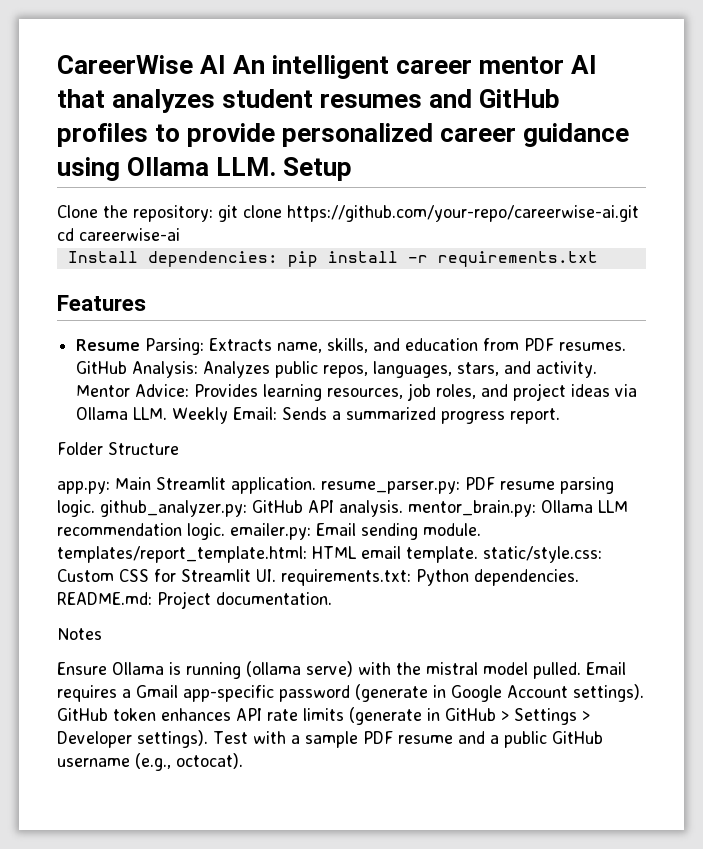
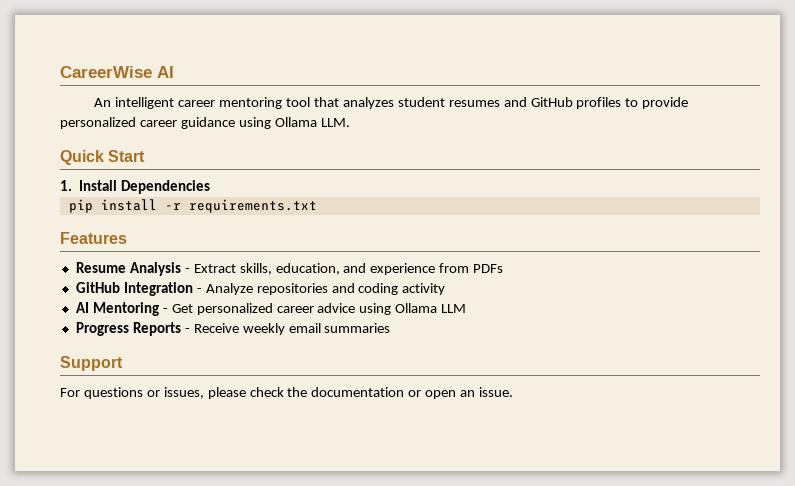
- CareerWise AI An intelligent career mentor AI that analyzes student resumes and GitHub profiles to provide personalized career guidance using Ollama LLM. Setup
- Clone the repository: git clone https://github.com/your-repo/careerwise-ai.git cd careerwise-ai
- Install dependencies: pip install -r requirements.txt
+ CareerWise AI
+ An intelligent career mentoring tool that analyzes student resumes and GitHub profiles to provide personalized career guidance using Ollama LLM.
+ Quick Start
+ 1. Install Dependencies
+ pip install -r requirements.txt
- Resume Parsing: Extracts name, skills, and education from PDF resumes. GitHub Analysis: Analyzes public repos, languages, stars, and activity. Mentor Advice: Provides learning resources, job roles, and project ideas via Ollama LLM. Weekly Email: Sends a summarized progress report.
- Folder Structure
- app.py: Main Streamlit application. resume_parser.py: PDF resume parsing logic. github_analyzer.py: GitHub API analysis. mentor_brain.py: Ollama LLM recommendation logic. emailer.py: Email sending module. templates/report_template.html: HTML email template. static/style.css: Custom CSS for Streamlit UI. requirements.txt: Python dependencies. README.md: Project documentation.
- Notes
- Ensure Ollama is running (ollama serve) with the mistral model pulled. Email requires a Gmail app-specific password (generate in Google Account settings). GitHub token enhances API rate limits (generate in GitHub > Settings > Developer settings). Test with a sample PDF resume and a public GitHub username (e.g., octocat).
+ Resume Analysis - Extract skills, education, and experience from PDFs
+ GitHub Integration - Analyze repositories and coding activity
+ AI Mentoring - Get personalized career advice using Ollama LLM
+ Progress Reports - Receive weekly email summaries
+ Support
+ For questions or issues, please check the documentation or open an issue.

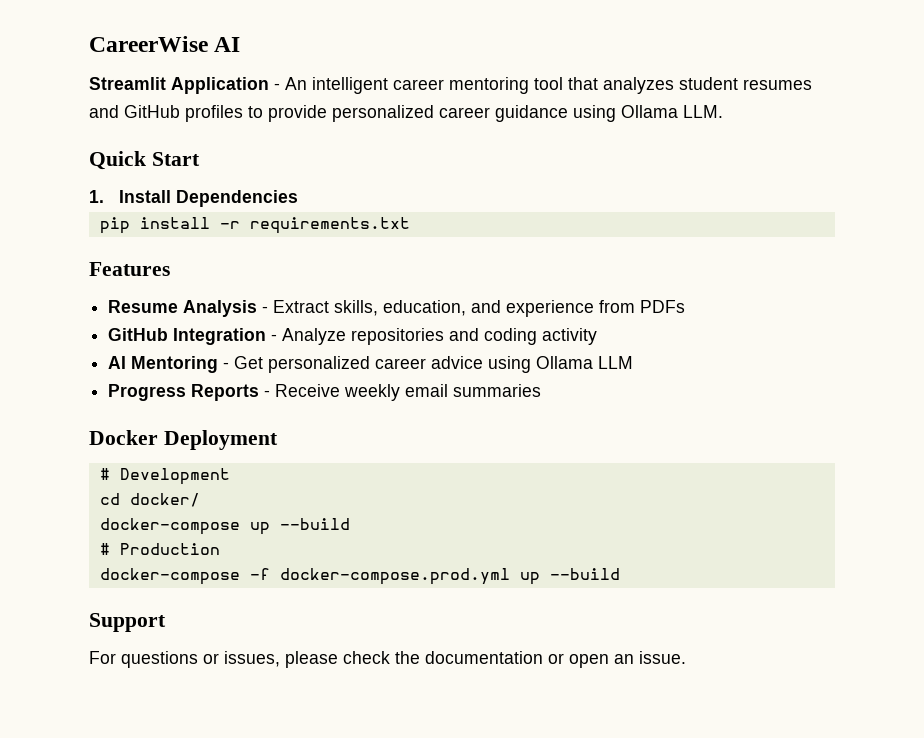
- An intelligent career mentoring tool that analyzes student resumes and GitHub profiles to provide personalized career guidance using Ollama LLM.
+ Streamlit Application - An intelligent career mentoring tool that analyzes student resumes and GitHub profiles to provide personalized career guidance using Ollama LLM.
+ Docker Deployment
+ # Development
+ cd docker/
+ docker-compose up --build
+ # Production
+ docker-compose -f docker-compose.prod.yml up --build

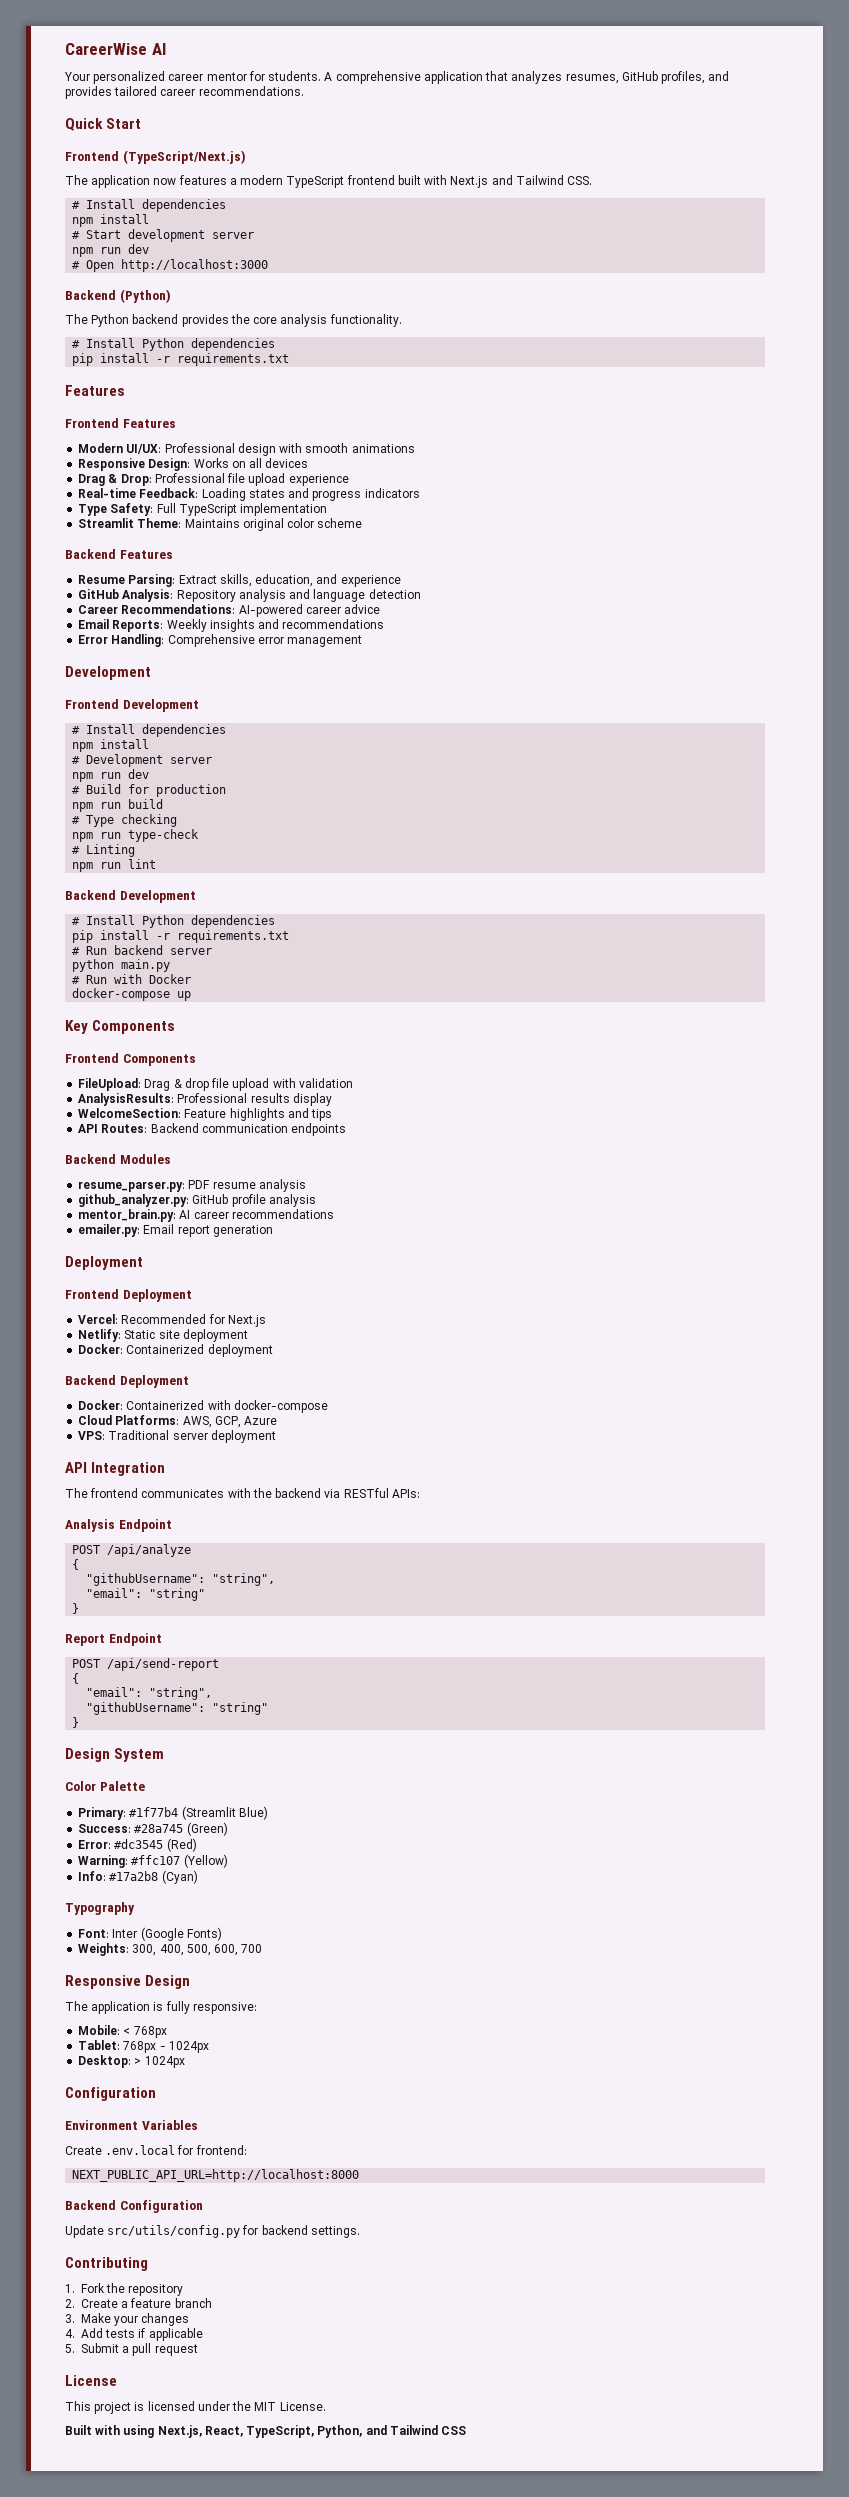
- Streamlit Application - An intelligent career mentoring tool that analyzes student resumes and GitHub profiles to provide personalized career guidance using Ollama LLM.
+ Your personalized career mentor for students. A comprehensive application that analyzes resumes, GitHub profiles, and provides tailored career recommendations.
  Quick Start
- 1. Install Dependencies
+ Frontend (TypeScript/Next.js)
+ The application now features a modern TypeScript frontend built with Next.js and Tailwind CSS.
+ # Install dependencies
+ npm install
+ # Start development server
+ npm run dev
+ # Open http://localhost:3000
+ Backend (Python)
+ The Python backend provides the core analysis functionality.
+ # Install Python dependencies
+ Frontend Features
+ Modern UI/UX: Professional design with smooth animations
+ Responsive Design: Works on all devices
+ Drag & Drop: Professional file upload experience
+ Real-time Feedback: Loading states and progress indicators
+ Type Safety: Full TypeScript implementation
+ Streamlit Theme: Maintains original color scheme
+ Backend Features
- Resume Analysis - Extract skills, education, and experience from PDFs
- GitHub Integration - Analyze repositories and coding activity
- AI Mentoring - Get personalized career advice using Ollama LLM
- Progress Reports - Receive weekly email summaries
- Docker Deployment
- # Development
- cd docker/
- docker-compose up --build
- # Production
- docker-compose -f docker-compose.prod.yml up --build
- Support
- For questions or issues, please check the documentation or open an issue.
+ Resume Parsing: Extract skills, education, and experience
+ GitHub Analysis: Repository analysis and language detection
+ Career Recommendations: AI-powered career advice
+ Email Reports: Weekly insights and recommendations
+ Error Handling: Comprehensive error management
+ Development
+ Frontend Development
+ # Install dependencies
+ npm install
+ # Development server
+ npm run dev
+ # Build for production
+ npm run build
+ # Type checking
+ npm run type-check
+ # Linting
+ npm run lint
+ Backend Development
+ # Install Python dependencies
+ pip install -r requirements.txt
+ # Run backend server
+ python main.py
+ # Run with Docker
+ docker-compose up
+ Key Components
+ Frontend Components
+ FileUpload: Drag & drop file upload with validation
+ AnalysisResults: Professional results display
+ WelcomeSection: Feature highlights and tips
+ API Routes: Backend communication endpoints
+ Backend Modules
+ resume_parser.py: PDF resume analysis
+ github_analyzer.py: GitHub profile analysis
+ mentor_brain.py: AI career recommendations
+ emailer.py: Email report generation
+ Deployment
+ Frontend Deployment
+ Vercel: Recommended for Next.js
+ Netlify: Static site deployment
+ Docker: Containerized deployment
+ Backend Deployment
+ Docker: Containerized with docker-compose
+ Cloud Platforms: AWS, GCP, Azure
+ VPS: Traditional server deployment
+ API Integration
+ The frontend communicates with the backend via RESTful APIs:
+ Analysis Endpoint
+ POST /api/analyze
+ {
+ "githubUsername": "string",
+ "email": "string"
+ }
+ Report Endpoint
+ POST /api/send-report
+ {
+ "email": "string",
+ "githubUsername": "string"
+ }
+ Design System
+ Color Palette
+ Primary: #1f77b4 (Streamlit Blue)
+ Success: #28a745 (Green)
+ Error: #dc3545 (Red)
+ Warning: #ffc107 (Yellow)
+ Info: #17a2b8 (Cyan)
+ Typography
+ Font: Inter (Google Fonts)
+ Weights: 300, 400, 500, 600, 700
+ Responsive Design
+ The application is fully responsive:
+ Mobile: < 768px
+ Tablet: 768px - 1024px
+ Desktop: > 1024px
+ Configuration
+ Environment Variables
+ Create .env.local for frontend:
+ NEXT_PUBLIC_API_URL=http://localhost:8000
+ Backend Configuration
+ Update src/utils/config.py for backend settings.
+ Contributing
+ 1. Fork the repository
+ 2. Create a feature branch
+ 3. Make your changes
+ 4. Add tests if applicable
+ 5. Submit a pull request
+ License
+ This project is licensed under the MIT License.
+ Built with using Next.js, React, TypeScript, Python, and Tailwind CSS

